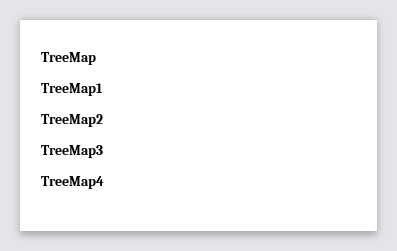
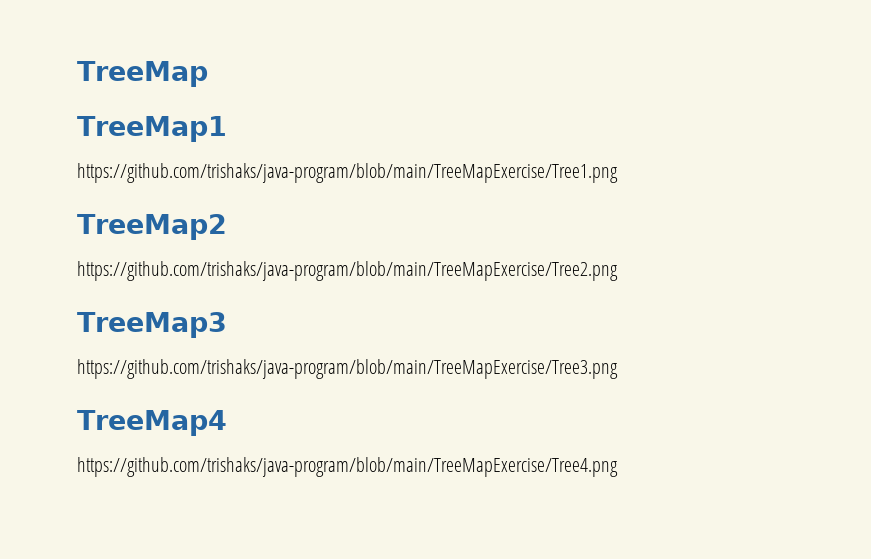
+ https://github.com/trishaks/java-program/blob/main/TreeMapExercise/Tree1.png
+ https://github.com/trishaks/java-program/blob/main/TreeMapExercise/Tree2.png
+ https://github.com/trishaks/java-program/blob/main/TreeMapExercise/Tree3.png
+ https://github.com/trishaks/java-program/blob/main/TreeMapExercise/Tree4.png

